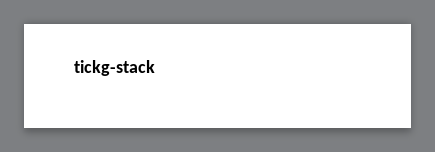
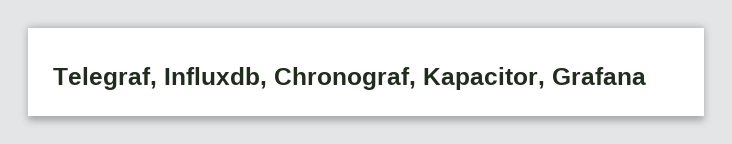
- tickg-stack
+ Telegraf, Influxdb, Chronograf, Kapacitor, Grafana

